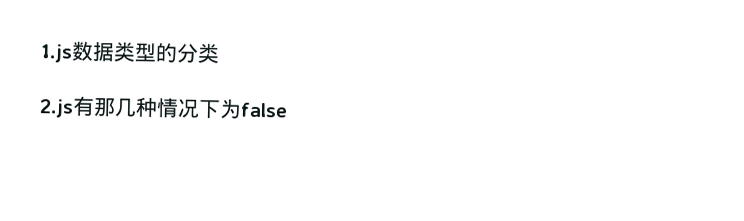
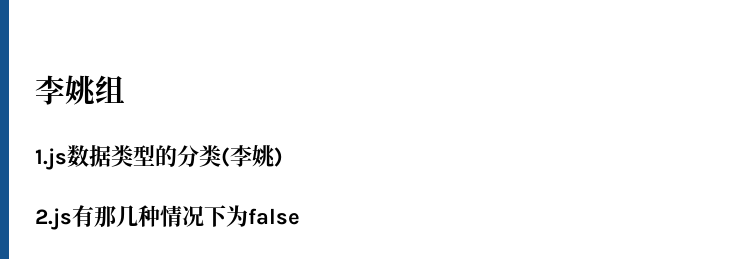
+ 李姚组
- 1.js数据类型的分类
+ 1.js数据类型的分类(李姚)

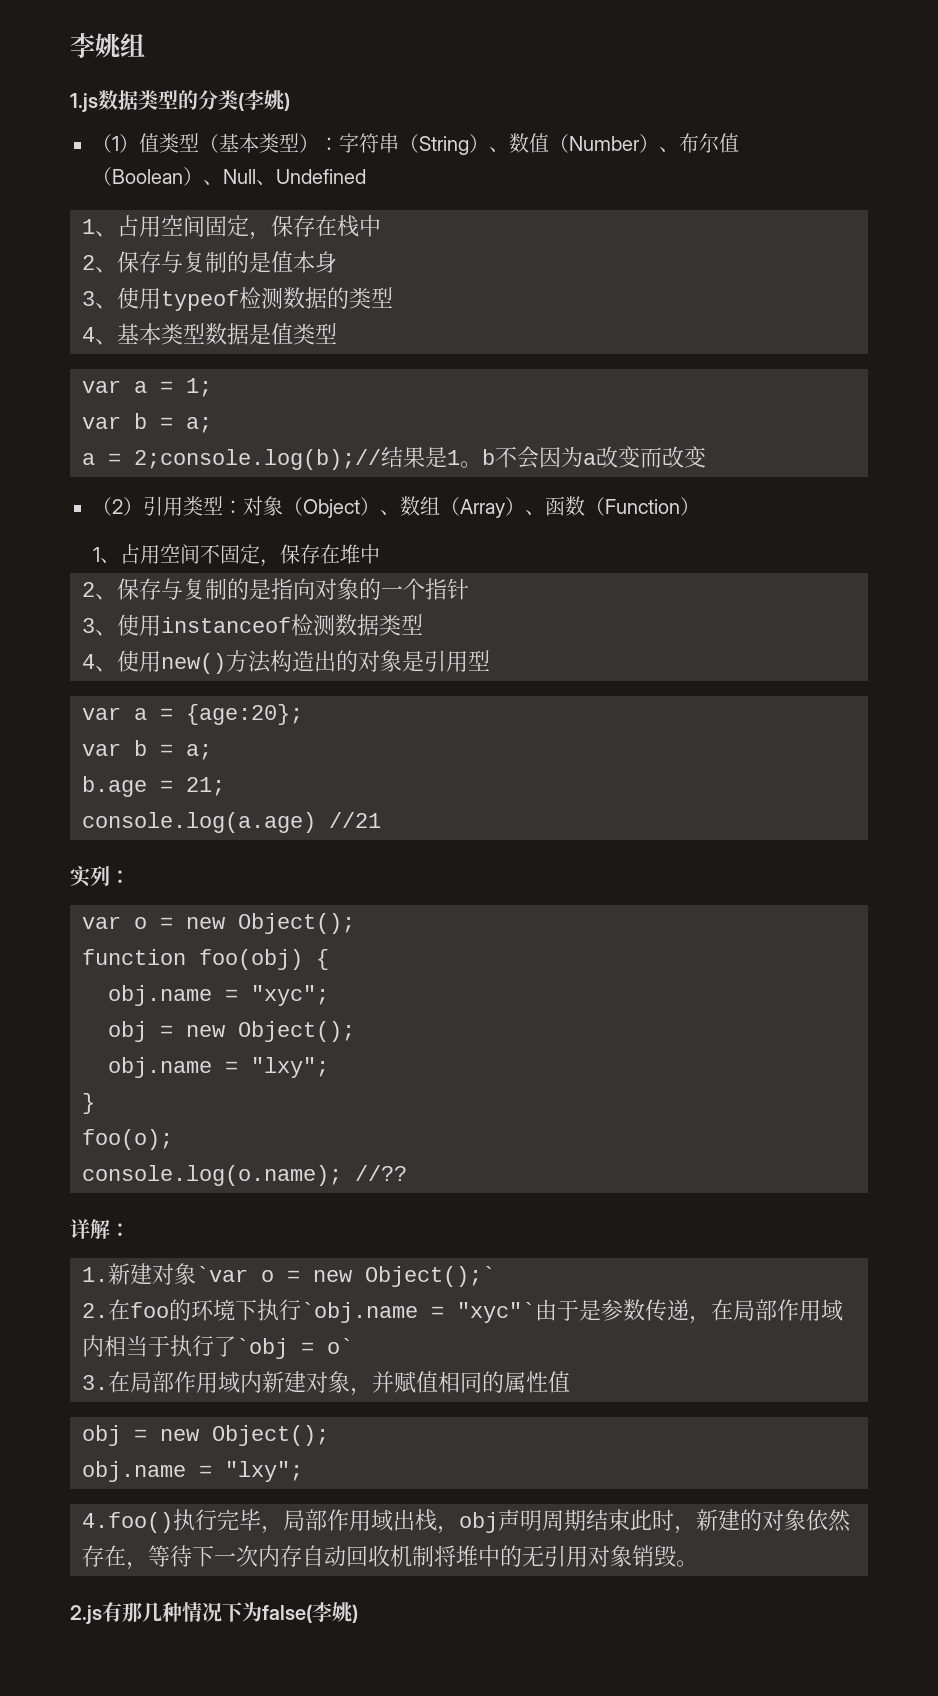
+ （1）值类型（基本类型）：字符串（String）、数值（Number）、布尔值（Boolean）、Null、Undefined
+ 1、占用空间固定，保存在栈中
+ 2、保存与复制的是值本身
+ 3、使用typeof检测数据的类型
+ 4、基本类型数据是值类型
+ var a = 1;
+ var b = a;
+ a = 2;console.log(b);//结果是1。b不会因为a改变而改变
+ （2）引用类型：对象（Object）、数组（Array）、函数（Function）
+ 1、占用空间不固定，保存在堆中
+ 2、保存与复制的是指向对象的一个指针
+ 3、使用instanceof检测数据类型
+ 4、使用new()方法构造出的对象是引用型
+ var a = {age:20};
+ var b = a;
+ b.age = 21;
+ console.log(a.age) //21
+ 实列：
+ var o = new Object();
+ function foo(obj) {
+ obj.name = "xyc";
+ obj = new Object();
+ obj.name = "lxy";
+ }
+ foo(o);
+ console.log(o.name); //??
+ 详解：
+ 1.新建对象`var o = new Object();`
+ 2.在foo的环境下执行`obj.name = "xyc"`由于是参数传递，在局部作用域内相当于执行了`obj = o`
+ 3.在局部作用域内新建对象，并赋值相同的属性值
+ obj = new Object();
+ obj.name = "lxy";
+ 4.foo()执行完毕，局部作用域出栈，obj声明周期结束此时，新建的对象依然存在，等待下一次内存自动回收机制将堆中的无引用对象销毁。
- 2.js有那几种情况下为false
+ 2.js有那几种情况下为false(李姚)

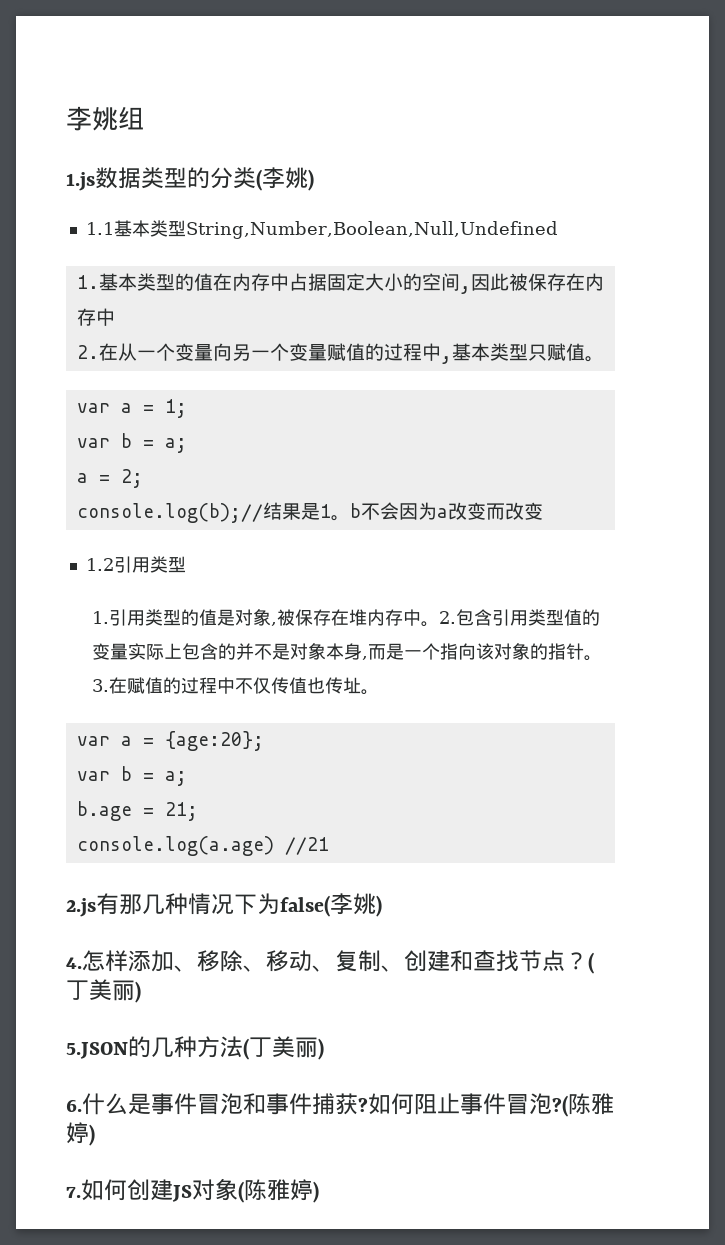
- （1）值类型（基本类型）：字符串（String）、数值（Number）、布尔值（Boolean）、Null、Undefined
- 1、占用空间固定，保存在栈中
- 2、保存与复制的是值本身
- 3、使用typeof检测数据的类型
- 4、基本类型数据是值类型
+ 1.1基本类型String,Number,Boolean,Null,Undefined
+ 1.基本类型的值在内存中占据固定大小的空间,因此被保存在内存中
+ 2.在从一个变量向另一个变量赋值的过程中,基本类型只赋值。
- a = 2;console.log(b);//结果是1。b不会因为a改变而改变
+ a = 2;
+ console.log(b);//结果是1。b不会因为a改变而改变
- （2）引用类型：对象（Object）、数组（Array）、函数（Function）
- 1、占用空间不固定，保存在堆中
- 2、保存与复制的是指向对象的一个指针
- 3、使用instanceof检测数据类型
- 4、使用new()方法构造出的对象是引用型
+ 1.2引用类型
+ 1.引用类型的值是对象,被保存在堆内存中。2.包含引用类型值的变量实际上包含的并不是对象本身,而是一个指向该对象的指针。3.在赋值的过程中不仅传值也传址。
- 实列：
- var o = new Object();
- function foo(obj) {
- obj.name = "xyc";
- obj = new Object();
- obj.name = "lxy";
- }
- foo(o);
- console.log(o.name); //??
- 详解：
- 1.新建对象`var o = new Object();`
- 2.在foo的环境下执行`obj.name = "xyc"`由于是参数传递，在局部作用域内相当于执行了`obj = o`
- 3.在局部作用域内新建对象，并赋值相同的属性值
- obj = new Object();
- obj.name = "lxy";
- 4.foo()执行完毕，局部作用域出栈，obj声明周期结束此时，新建的对象依然存在，等待下一次内存自动回收机制将堆中的无引用对象销毁。
+ 4.怎样添加、移除、移动、复制、创建和查找节点？(丁美丽)
+ 5.JSON的几种方法(丁美丽)
+ 6.什么是事件冒泡和事件捕获?如何阻止事件冒泡?(陈雅婷)
+ 7.如何创建JS对象(陈雅婷)

